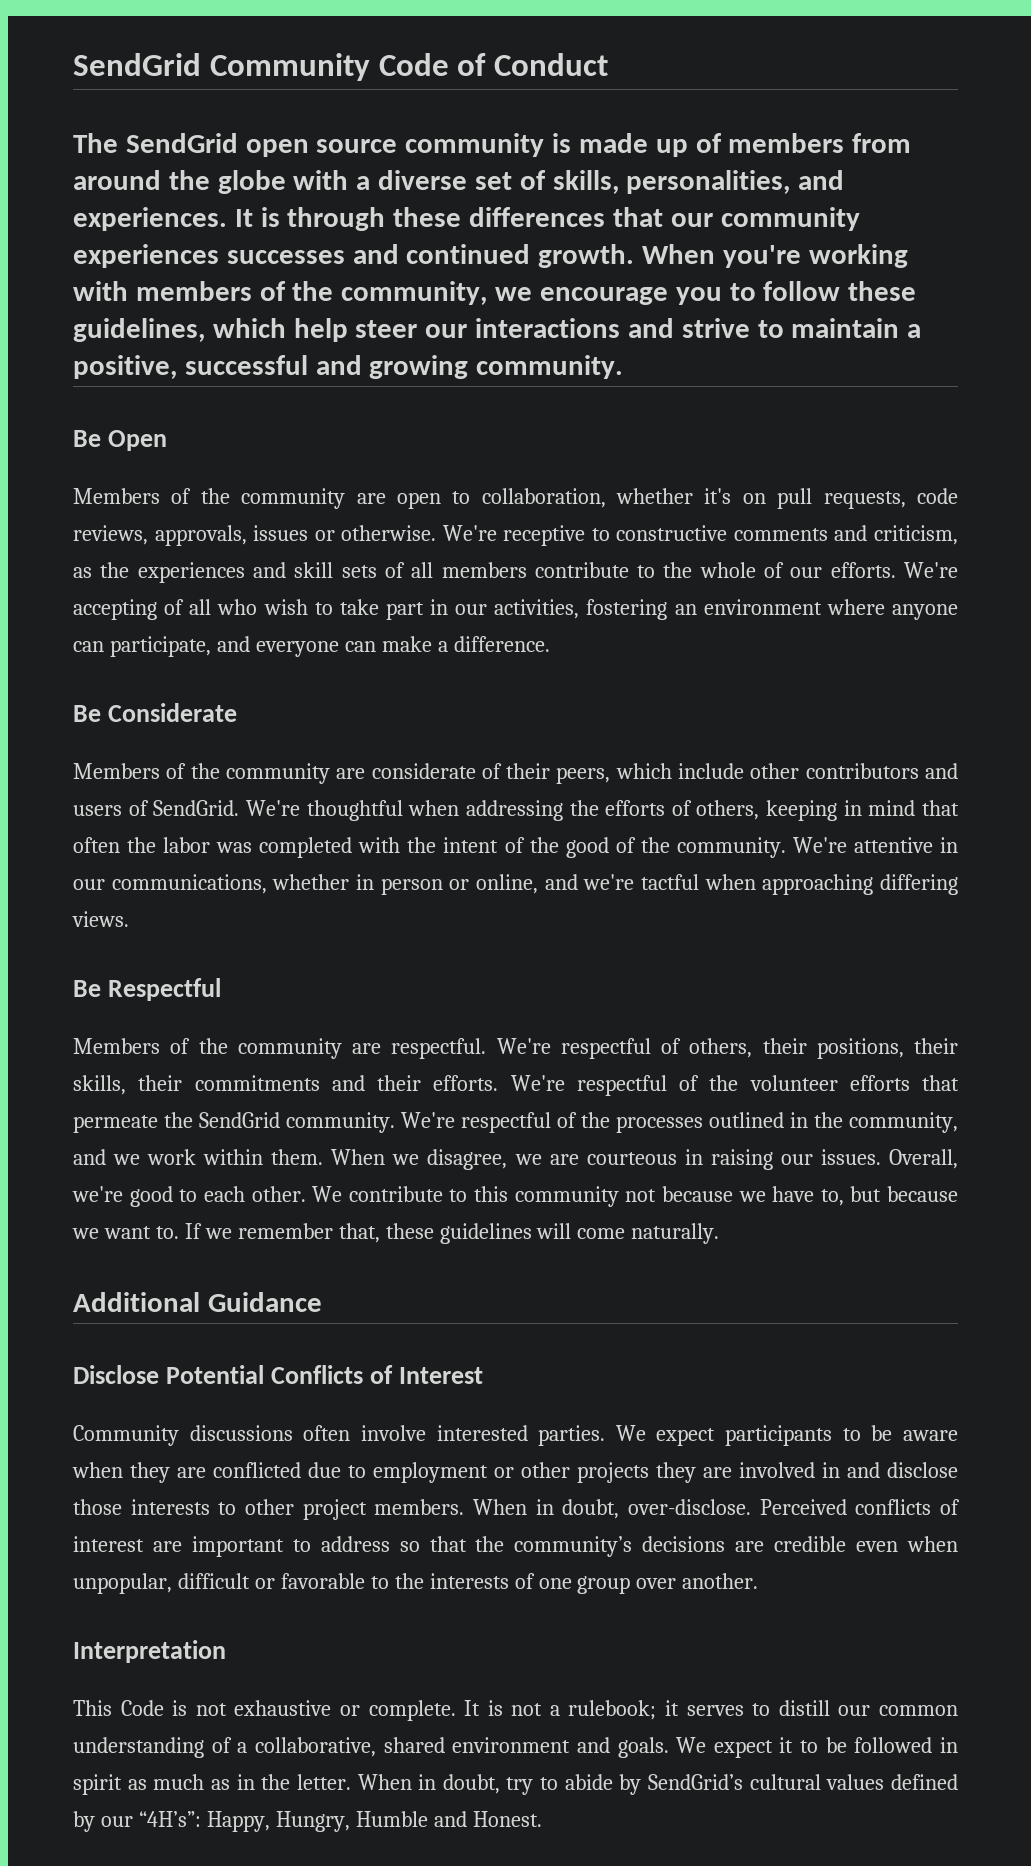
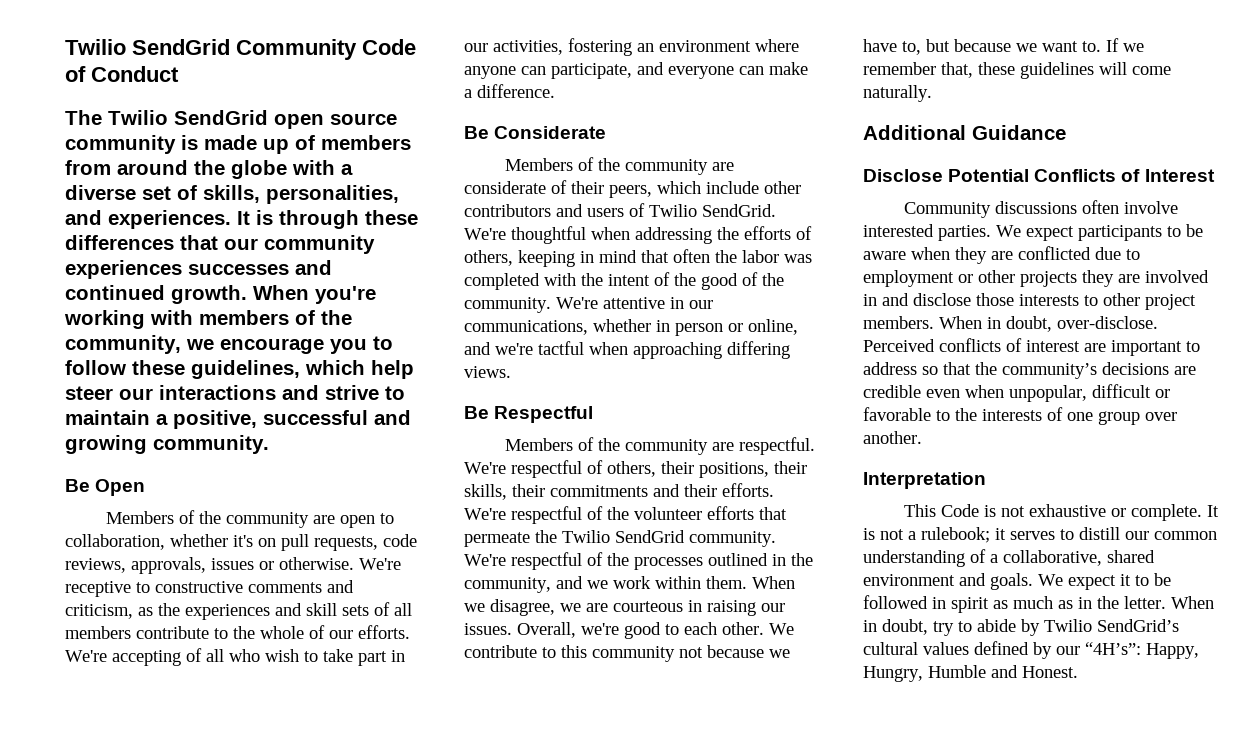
- SendGrid Community Code of Conduct
+ Twilio SendGrid Community Code of Conduct
- The SendGrid open source community is made up of members from around the globe with a diverse set of skills, personalities, and experiences.
+ The Twilio SendGrid open source community is made up of members from around the globe with a diverse set of skills, personalities, and experiences.
- Members of the community are considerate of their peers, which include other contributors and users of SendGrid.
+ Members of the community are considerate of their peers, which include other contributors and users of Twilio SendGrid.
- We're respectful of the volunteer efforts that permeate the SendGrid community.
+ We're respectful of the volunteer efforts that permeate the Twilio SendGrid community.
- When in doubt, try to abide by SendGrid’s cultural values defined by our “4H’s”: Happy, Hungry, Humble and Honest.
+ When in doubt, try to abide by Twilio SendGrid’s cultural values defined by our “4H’s”: Happy, Hungry, Humble and Honest.

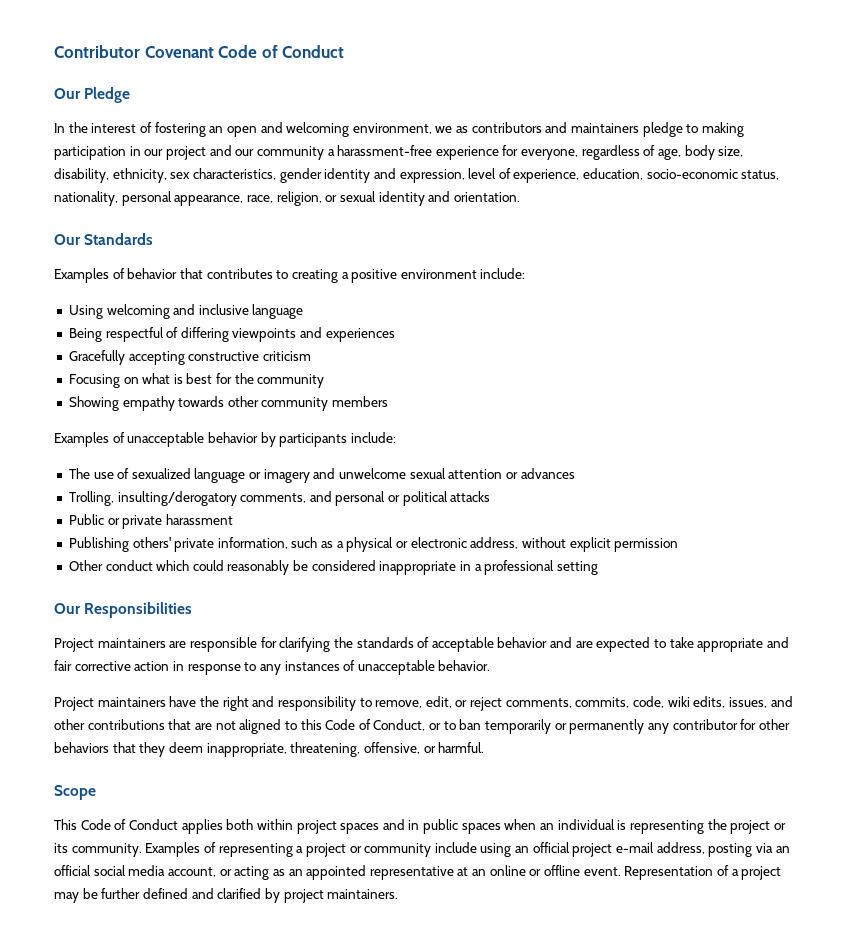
- Twilio SendGrid Community Code of Conduct
+ Contributor Covenant Code of Conduct
- The Twilio SendGrid open source community is made up of members from around the globe with a diverse set of skills, personalities, and experiences. It is through these differences that our community experiences successes and continued growth. When you're working with members of the community, we encourage you to follow these guidelines, which help steer our interactions and strive to maintain a positive, successful and growing community.
- Be Open
- Members of the community are open to collaboration, whether it's on pull requests, code reviews, approvals, issues or otherwise. We're receptive to constructive comments and criticism, as the experiences and skill sets of all members contribute to the whole of our efforts. We're accepting of all who wish to take part in our activities, fostering an environment where anyone can participate, and everyone can make a difference.
- Be Considerate
- Members of the community are considerate of their peers, which include other contributors and users of Twilio SendGrid. We're thoughtful when addressing the efforts of others, keeping in mind that often the labor was completed with the intent of the good of the community. We're attentive in our communications, whether in person or online, and we're tactful when approaching differing views.
- Be Respectful
- Members of the community are respectful. We're respectful of others, their positions, their skills, their commitments and their efforts. We're respectful of the volunteer efforts that permeate the Twilio SendGrid community. We're respectful of the processes outlined in the community, and we work within them. When we disagree, we are courteous in raising our issues. Overall, we're good to each other. We contribute to this community not because we have to, but because we want to. If we remember that, these guidelines will come naturally.
- Additional Guidance
- Disclose Potential Conflicts of Interest
- Community discussions often involve interested parties. We expect participants to be aware when they are conflicted due to employment or other projects they are involved in and disclose those interests to other project members. When in doubt, over-disclose. Perceived conflicts of interest are important to address so that the community’s decisions are credible even when unpopular, difficult or favorable to the interests of one group over another.
- Interpretation
- This Code is not exhaustive or complete. It is not a rulebook; it serves to distill our common understanding of a collaborative, shared environment and goals. We expect it to be followed in spirit as much as in the letter. When in doubt, try to abide by Twilio SendGrid’s cultural values defined by our “4H’s”: Happy, Hungry, Humble and Honest.
+ Our Pledge
+ In the interest of fostering an open and welcoming environment, we as contributors and maintainers pledge to making participation in our project and our community a harassment-free experience for everyone, regardless of age, body size, disability, ethnicity, sex characteristics, gender identity and expression, level of experience, education, socio-economic status, nationality, personal appearance, race, religion, or sexual identity and orientation.
+ Our Standards
+ Examples of behavior that contributes to creating a positive environment include:
+ Using welcoming and inclusive language
+ Being respectful of differing viewpoints and experiences
+ Gracefully accepting constructive criticism
+ Focusing on what is best for the community
+ Showing empathy towards other community members
+ Examples of unacceptable behavior by participants include:
+ The use of sexualized language or imagery and unwelcome sexual attention or advances
+ Trolling, insulting/derogatory comments, and personal or political attacks
+ Public or private harassment
+ Publishing others' private information, such as a physical or electronic address, without explicit permission
+ Other conduct which could reasonably be considered inappropriate in a professional setting
+ Our Responsibilities
+ Project maintainers are responsible for clarifying the standards of acceptable behavior and are expected to take appropriate and fair corrective action in response to any instances of unacceptable behavior.
+ Project maintainers have the right and responsibility to remove, edit, or reject comments, commits, code, wiki edits, issues, and other contributions that are not aligned to this Code of Conduct, or to ban temporarily or permanently any contributor for other behaviors that they deem inappropriate, threatening, offensive, or harmful.
+ Scope
+ This Code of Conduct applies both within project spaces and in public spaces when an individual is representing the project or its community. Examples of representing a project or community include using an official project e-mail address, posting via an official social media account, or acting as an appointed representative at an online or offline event. Representation of a project may be further defined and clarified by project maintainers.

